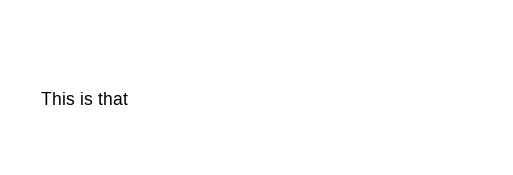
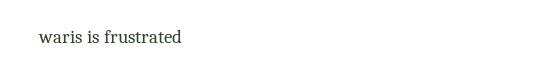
- This is that
+ waris is frustrated

